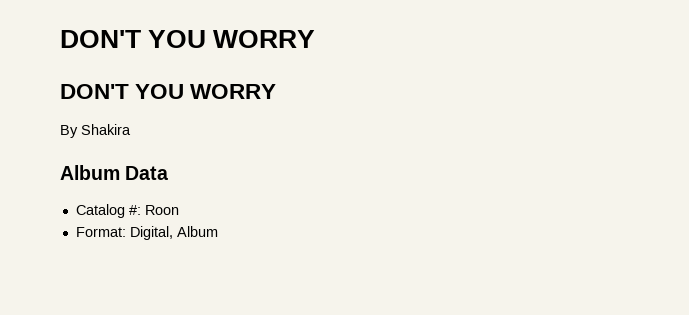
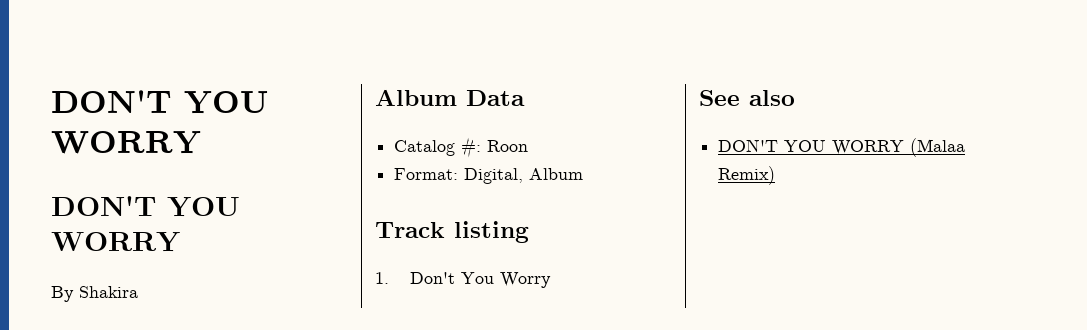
+ Track listing
+ 1. Don't You Worry
+ See also
+ DON'T YOU WORRY (Malaa Remix)

